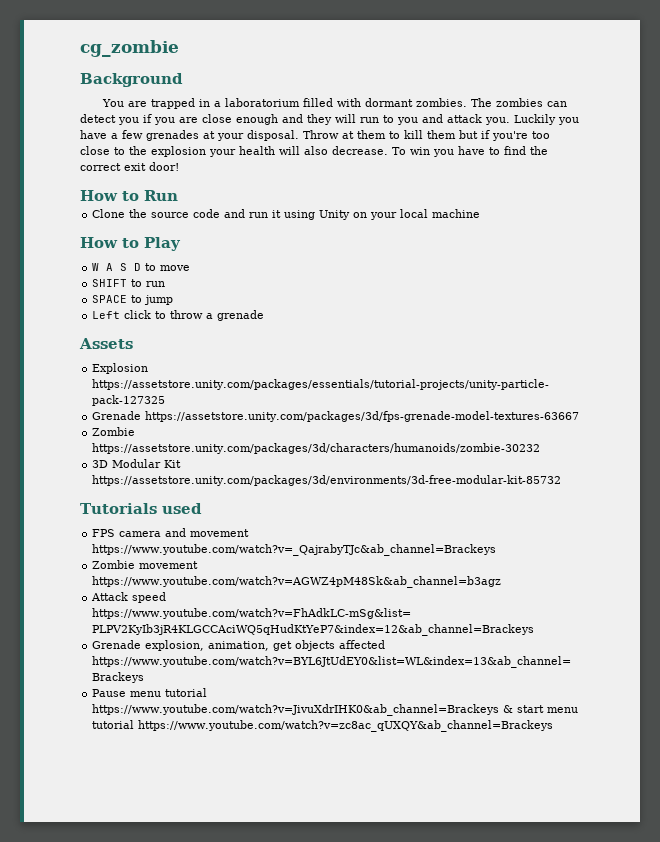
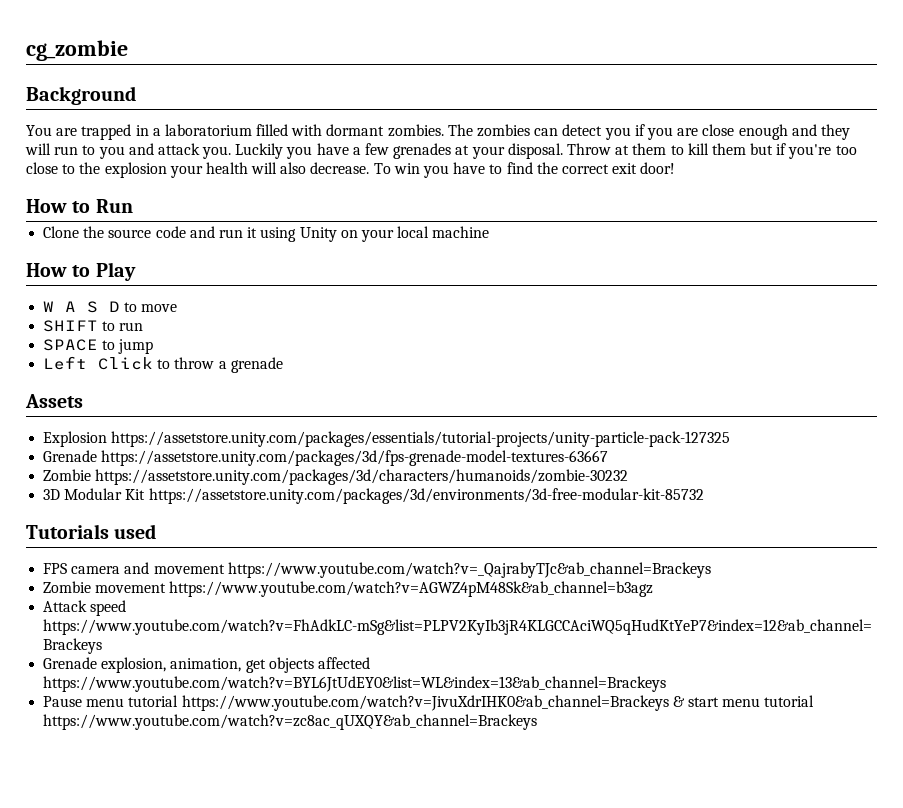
- Left click to throw a grenade
+ Left Click to throw a grenade

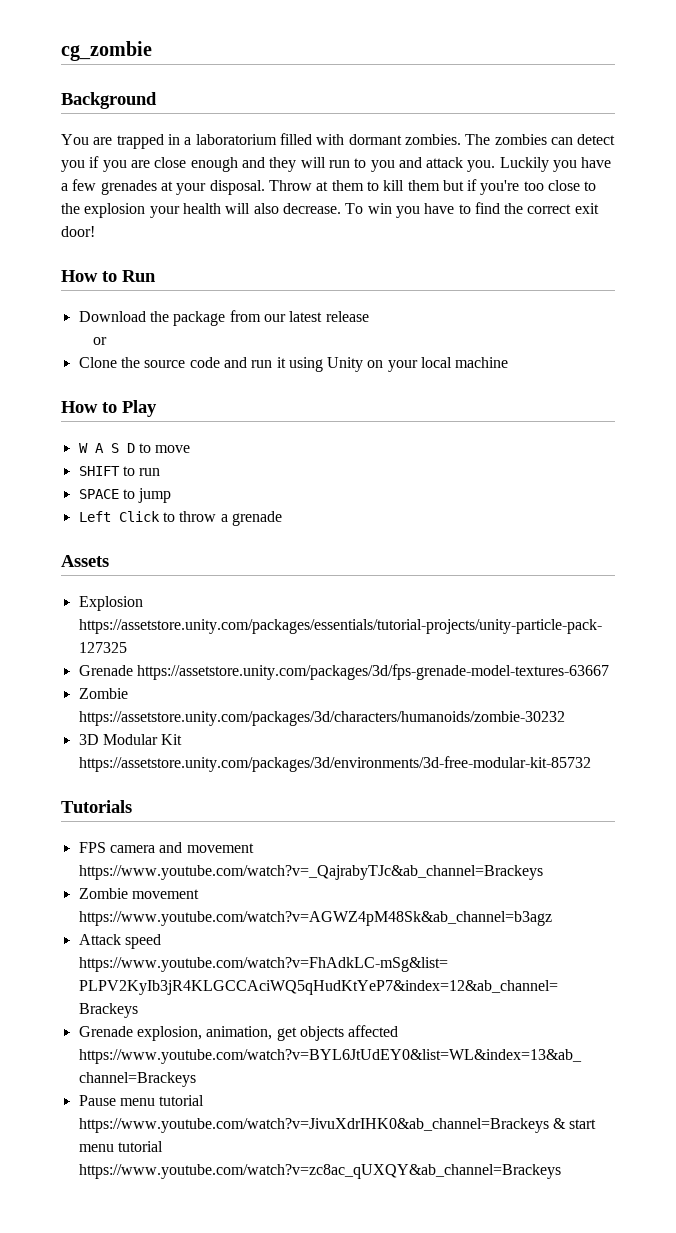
+ Download the package from our latest release
+ or
- Tutorials used
+ Tutorials

